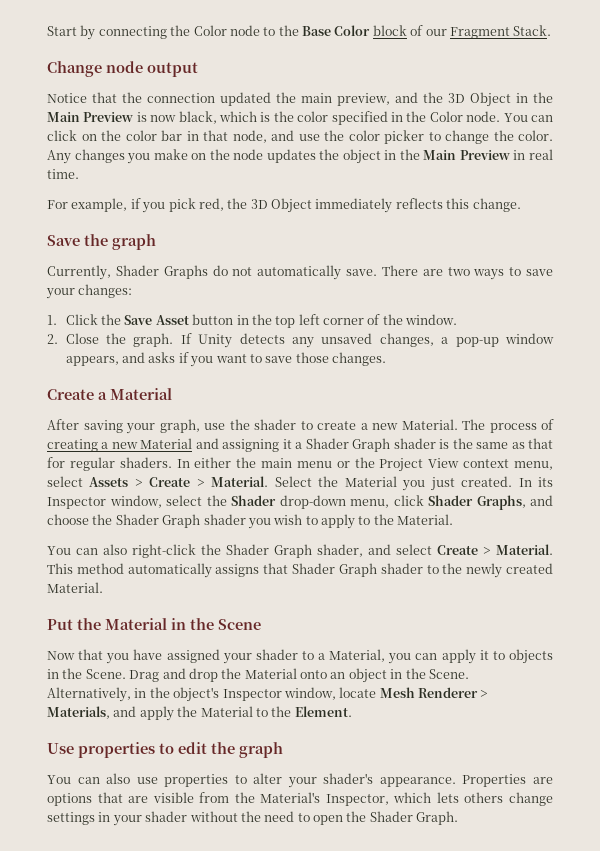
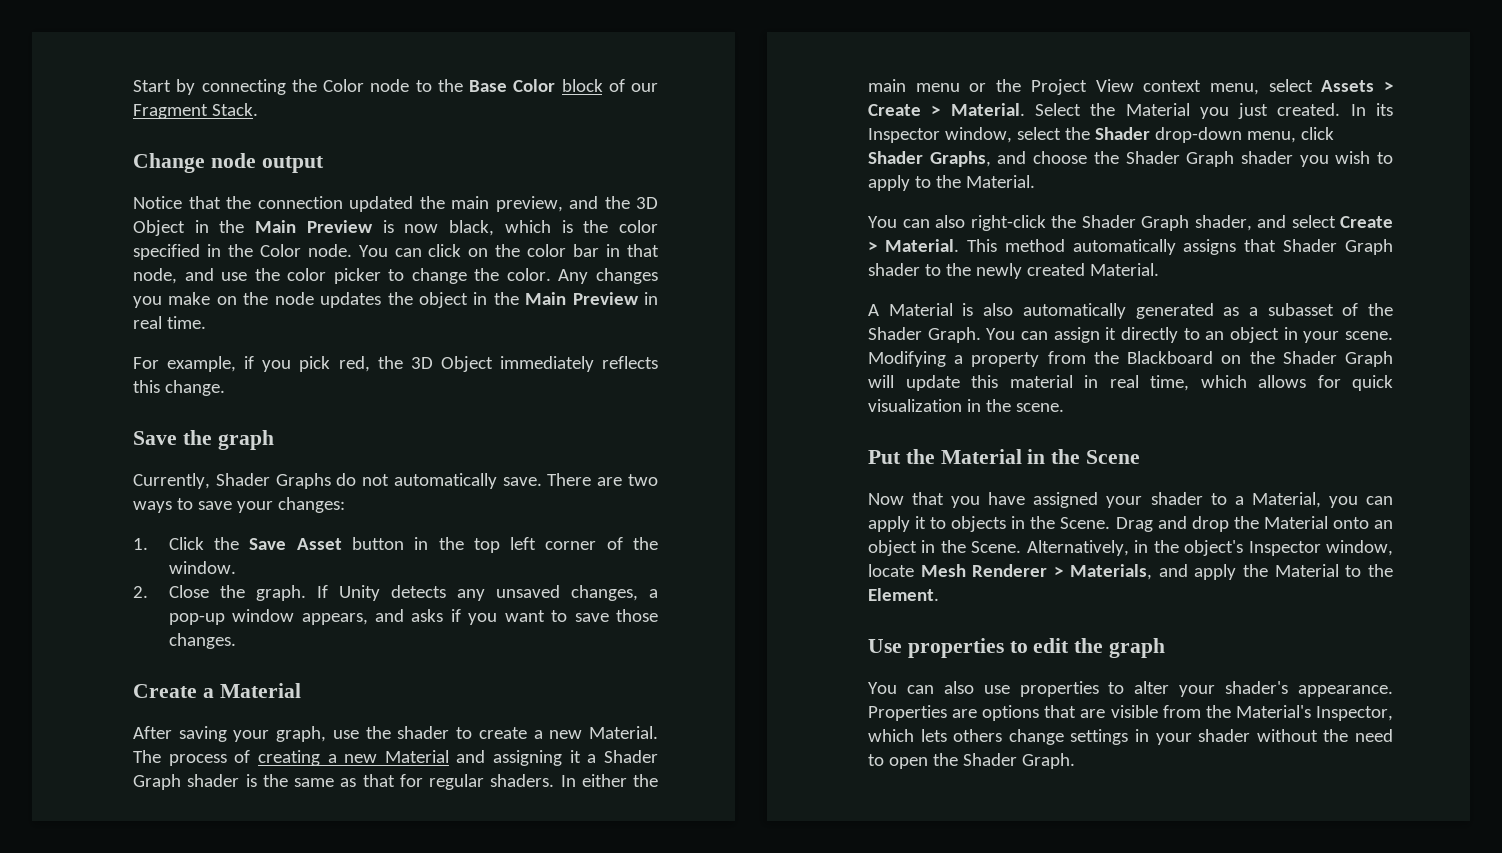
+ A Material is also automatically generated as a subasset of the Shader Graph. You can assign it directly to an object in your scene. Modifying a property from the Blackboard on the Shader Graph will update this material in real time, which allows for quick visualization in the scene.

